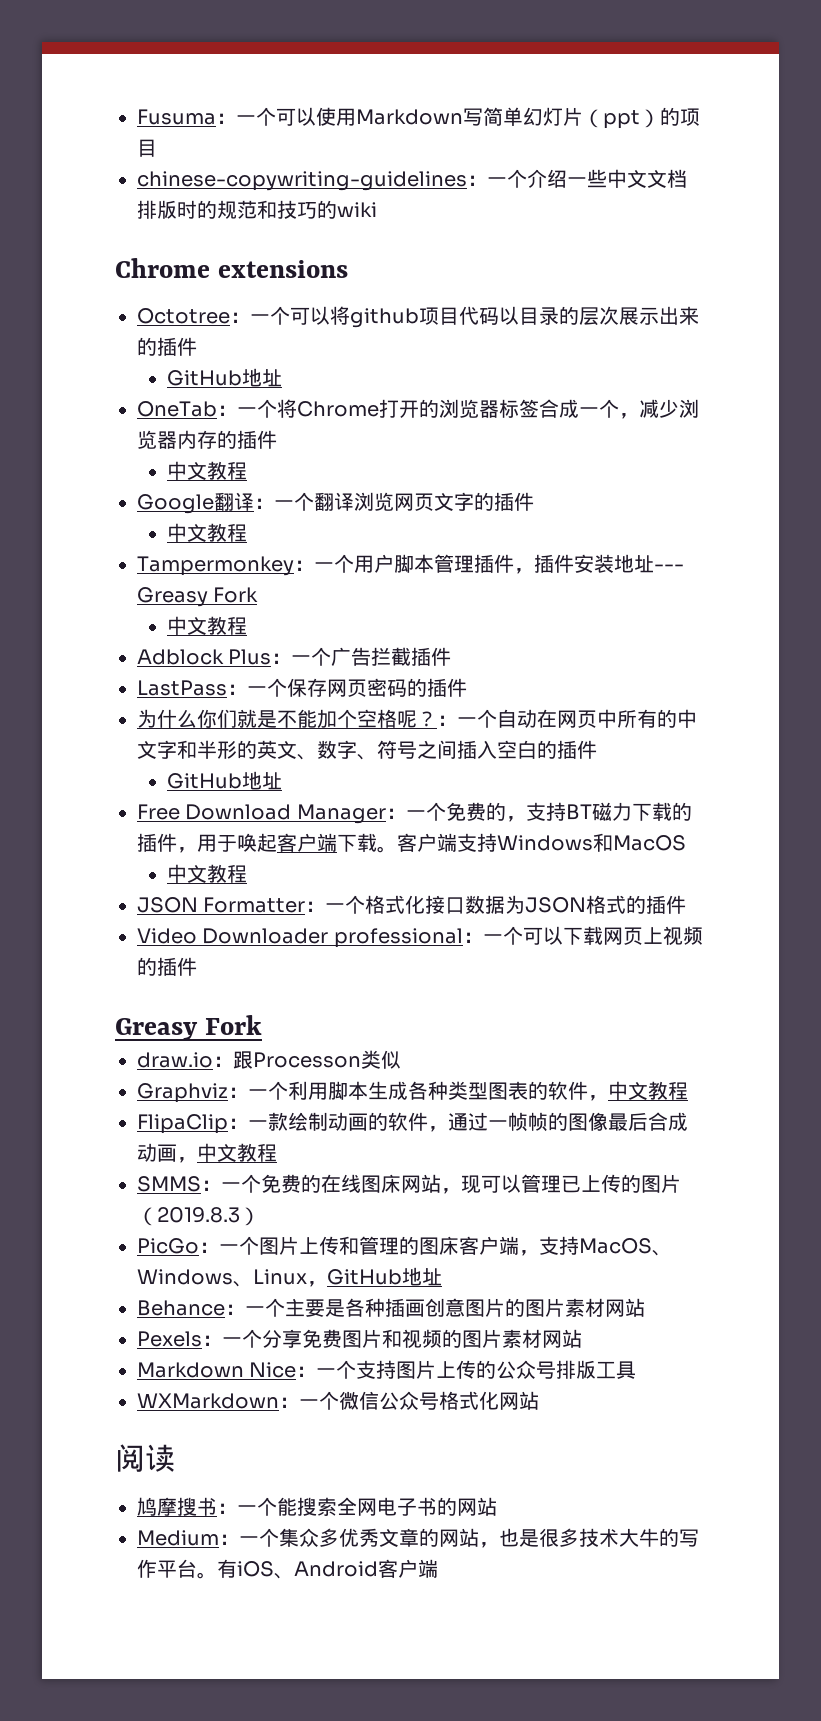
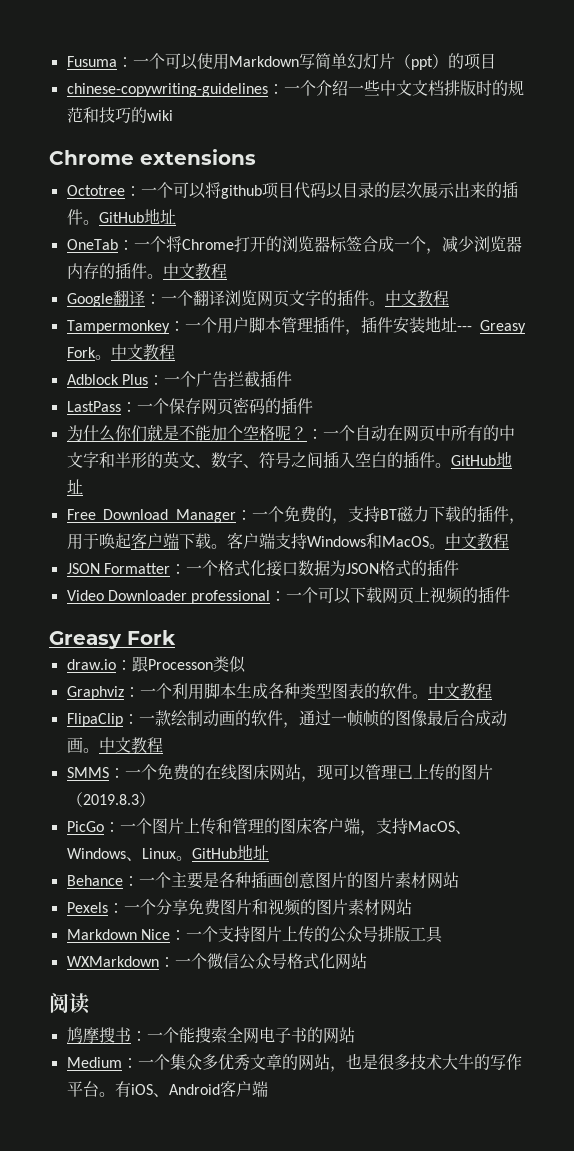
- Octotree：一个可以将github项目代码以目录的层次展示出来的插件
- GitHub地址
+ Octotree：一个可以将github项目代码以目录的层次展示出来的插件。GitHub地址
- OneTab：一个将Chrome打开的浏览器标签合成一个，减少浏览器内存的插件
- 中文教程
+ OneTab：一个将Chrome打开的浏览器标签合成一个，减少浏览器内存的插件。中文教程
- Google翻译：一个翻译浏览网页文字的插件
- 中文教程
+ Google翻译：一个翻译浏览网页文字的插件。中文教程
- Tampermonkey：一个用户脚本管理插件，插件安装地址--- Greasy Fork
- 中文教程
+ Tampermonkey：一个用户脚本管理插件，插件安装地址--- Greasy Fork。中文教程
- ：一个自动在网页中所有的中文字和半形的英文、数字、符号之间插入空白的插件
- GitHub地址
+ ：一个自动在网页中所有的中文字和半形的英文、数字、符号之间插入空白的插件。GitHub地址
- 客户端支持Windows和MacOS
- 中文教程
+ 客户端支持Windows和MacOS。中文教程
- Graphviz：一个利用脚本生成各种类型图表的软件，中文教程
+ Graphviz：一个利用脚本生成各种类型图表的软件。中文教程
- FlipaClip：一款绘制动画的软件，通过一帧帧的图像最后合成动画，中文教程
+ FlipaClip：一款绘制动画的软件，通过一帧帧的图像最后合成动画。中文教程
- PicGo：一个图片上传和管理的图床客户端，支持MacOS、Windows、Linux，GitHub地址
+ PicGo：一个图片上传和管理的图床客户端，支持MacOS、Windows、Linux。GitHub地址

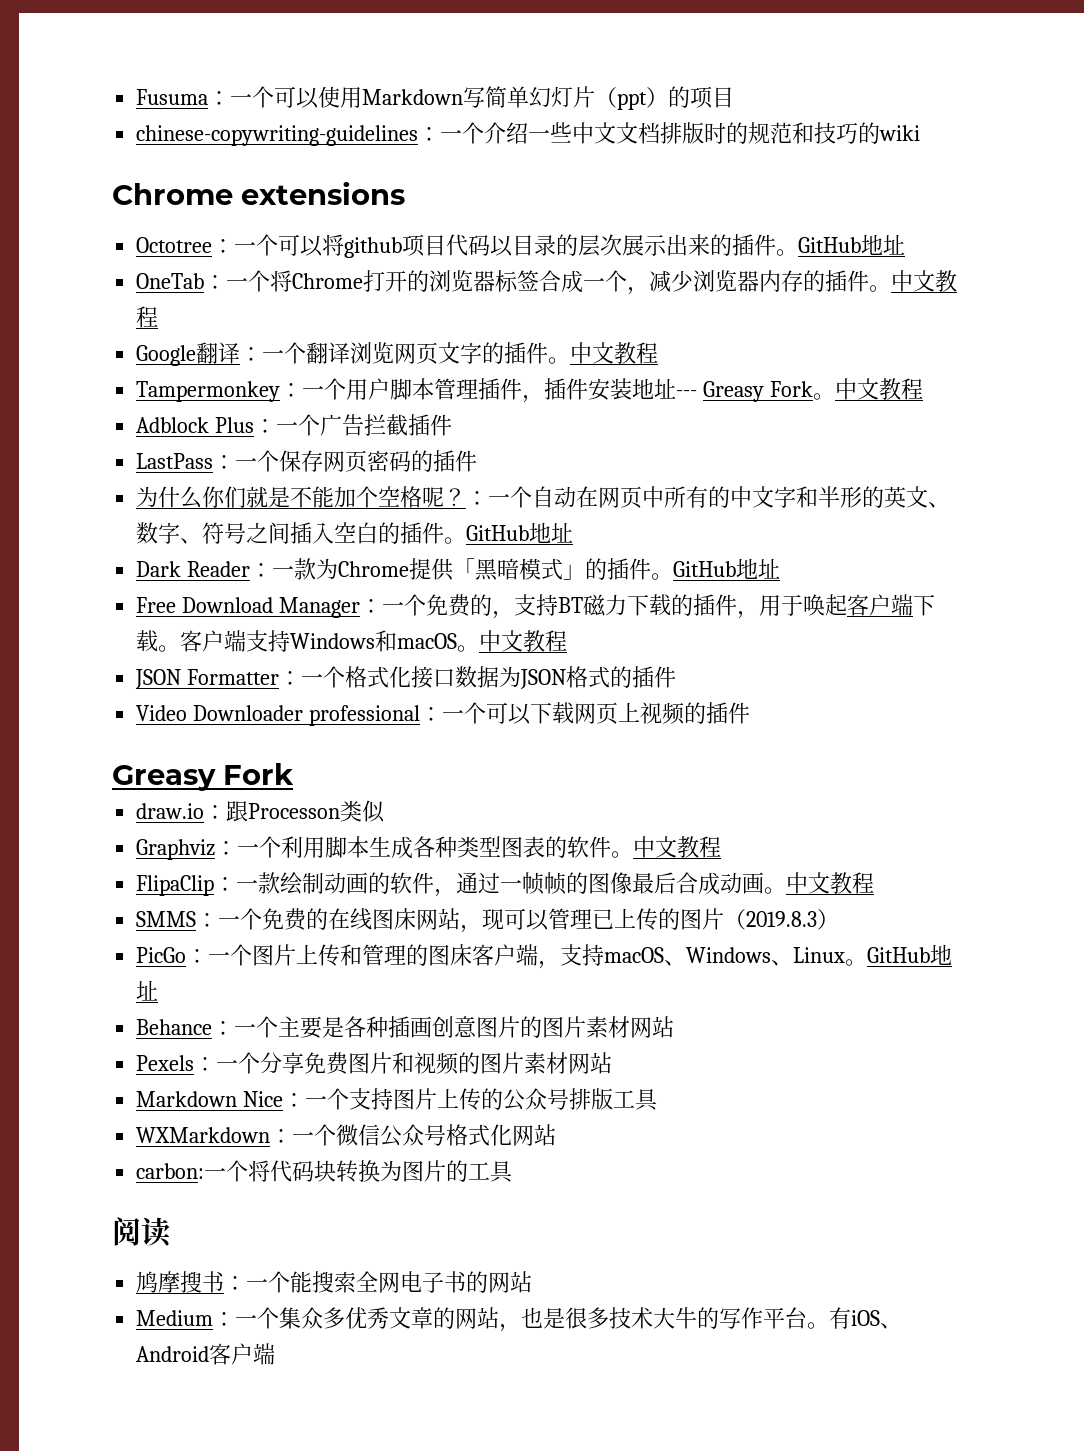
+ Dark Reader：一款为Chrome提供「黑暗模式」的插件。GitHub地址
- 客户端支持Windows和MacOS。
+ 客户端支持Windows和macOS。
- PicGo：一个图片上传和管理的图床客户端，支持MacOS、Windows、Linux。
+ PicGo：一个图片上传和管理的图床客户端，支持macOS、Windows、Linux。
+ carbon:一个将代码块转换为图片的工具

